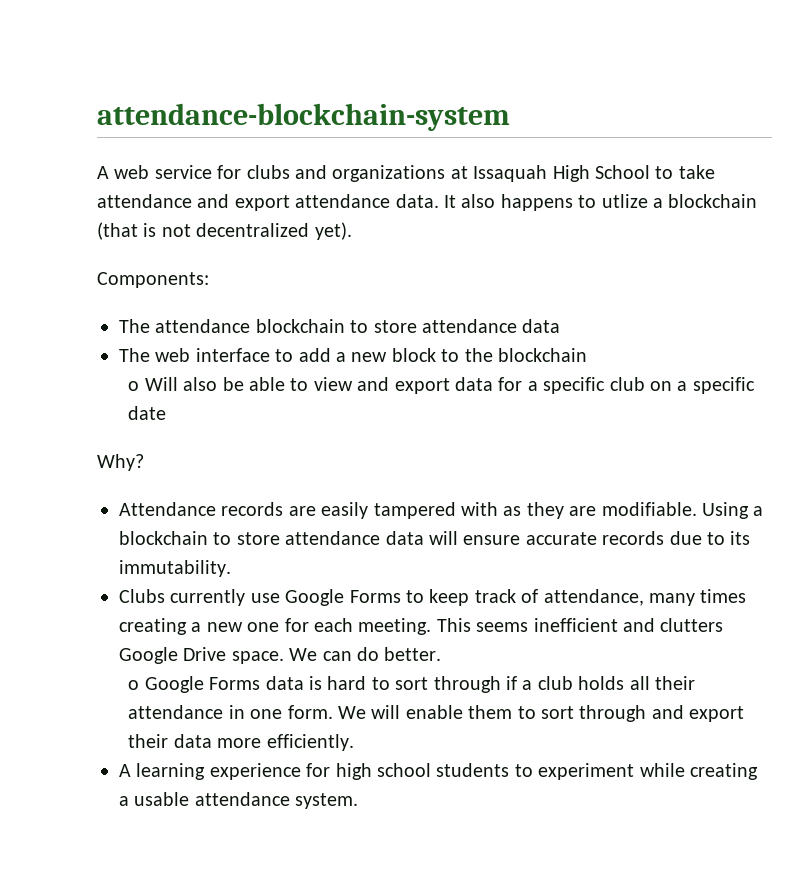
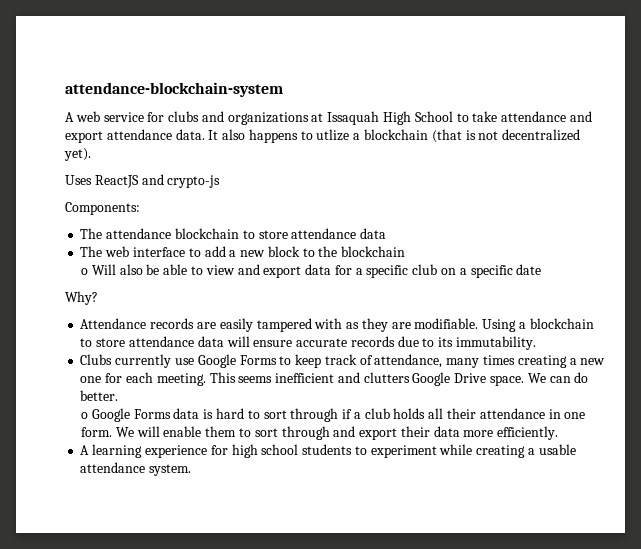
+ Uses ReactJS and crypto-js

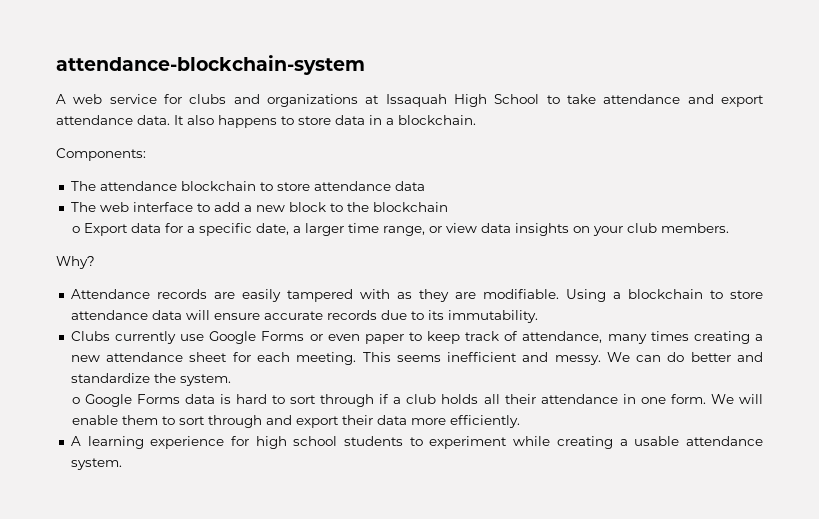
- It also happens to utlize a blockchain (that is not decentralized yet).
- Uses ReactJS and crypto-js
+ It also happens to store data in a blockchain.
- o Will also be able to view and export data for a specific club on a specific date
+ o Export data for a specific date, a larger time range, or view data insights on your club members.
- Clubs currently use Google Forms to keep track of attendance, many times creating a new one for each meeting.
+ Clubs currently use Google Forms or even paper to keep track of attendance, many times creating a new attendance sheet for each meeting.
- This seems inefficient and clutters Google Drive space. We can do better.
+ This seems inefficient and messy. We can do better and standardize the system.

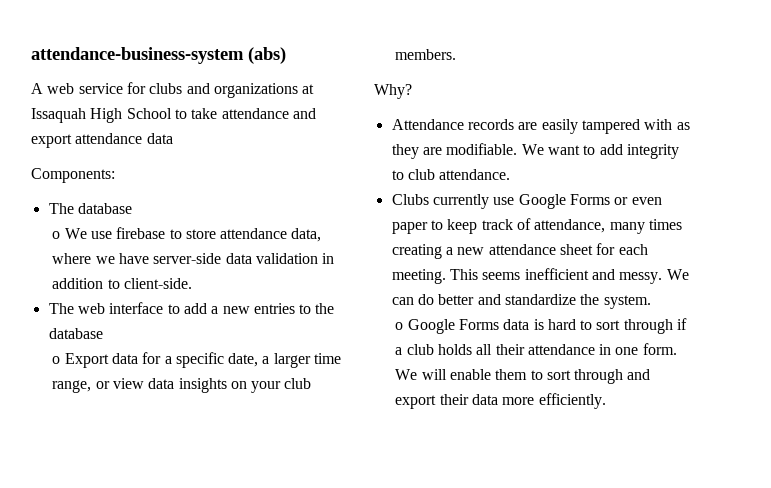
- attendance-blockchain-system
+ attendance-business-system (abs)
- A web service for clubs and organizations at Issaquah High School to take attendance and export attendance data. It also happens to store data in a blockchain.
+ A web service for clubs and organizations at Issaquah High School to take attendance and export attendance data
  Components:
- The attendance blockchain to store attendance data
+ The database
+ o We use firebase to store attendance data, where we have server-side data validation in addition to client-side.
- The web interface to add a new block to the blockchain
+ The web interface to add a new entries to the database
- Using a blockchain to store attendance data will ensure accurate records due to its immutability.
+ We want to add integrity to club attendance.
- A learning experience for high school students to experiment while creating a usable attendance system.

